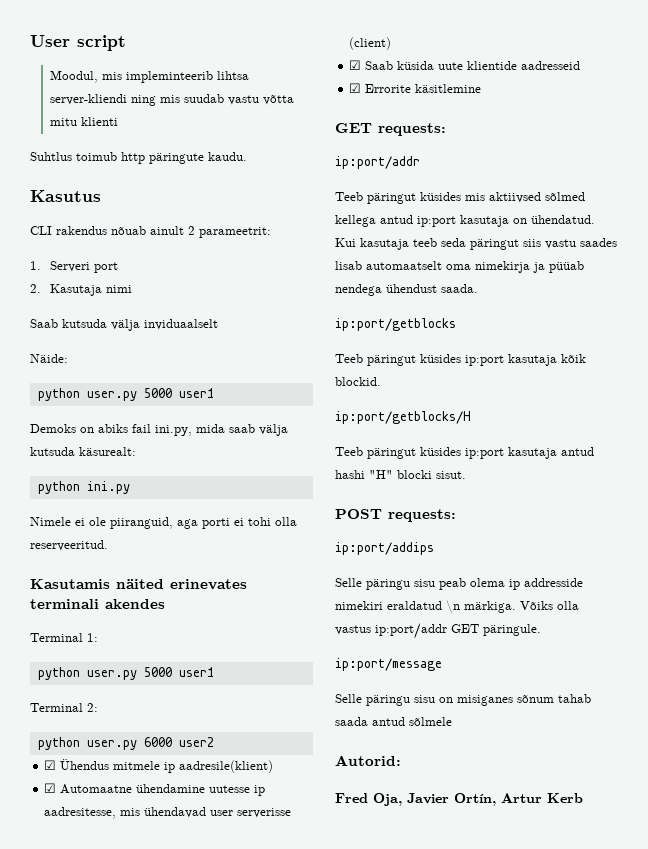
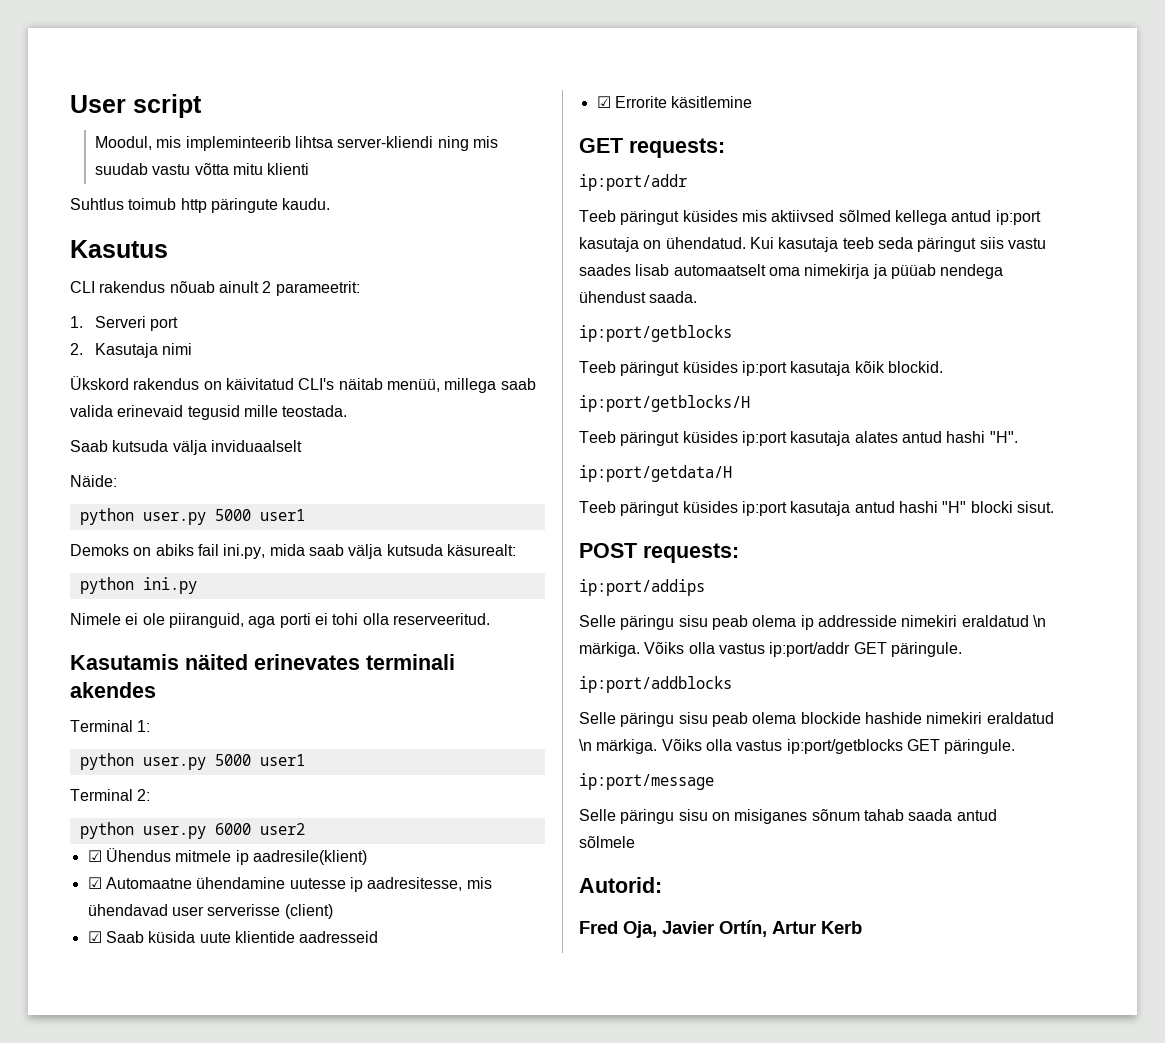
+ Ükskord rakendus on käivitatud CLI's näitab menüü, millega saab valida erinevaid tegusid mille teostada.
+ Teeb päringut küsides ip:port kasutaja alates antud hashi "H".
+ ip:port/getdata/H
+ ip:port/addblocks
+ Selle päringu sisu peab olema blockide hashide nimekiri eraldatud \n märkiga. Võiks olla vastus ip:port/getblocks GET päringule.

